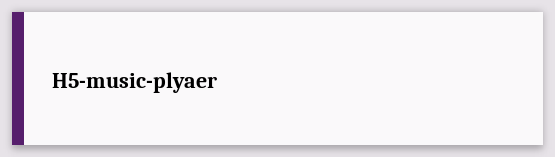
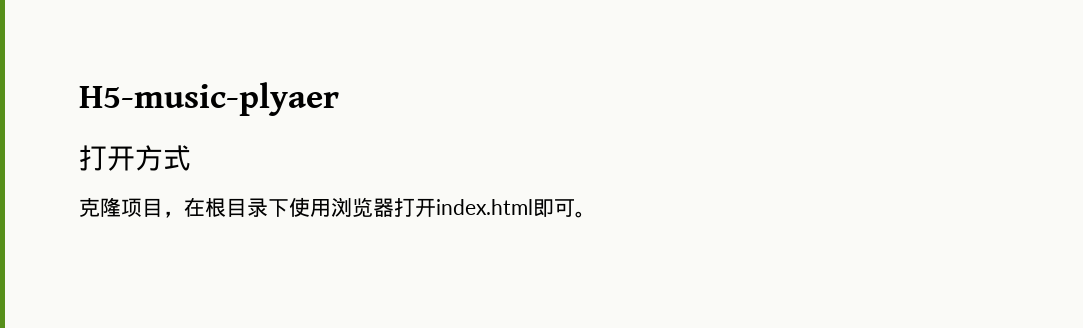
+ 打开方式
+ 克隆项目，在根目录下使用浏览器打开index.html即可。

